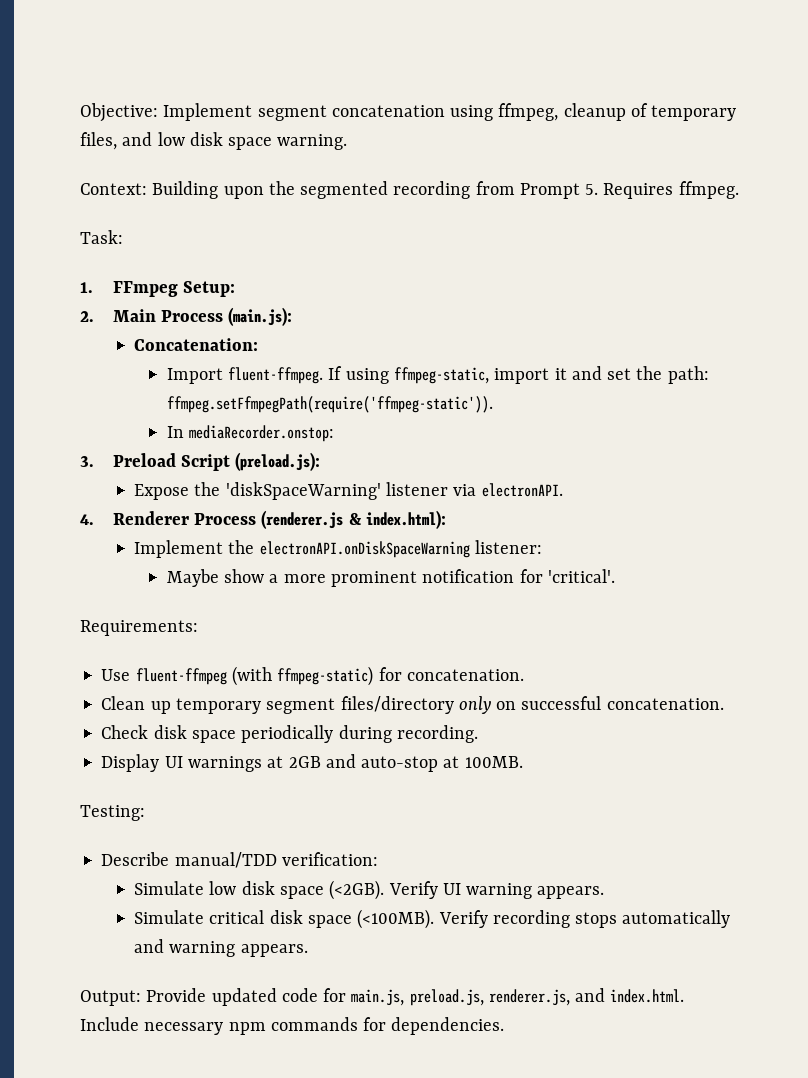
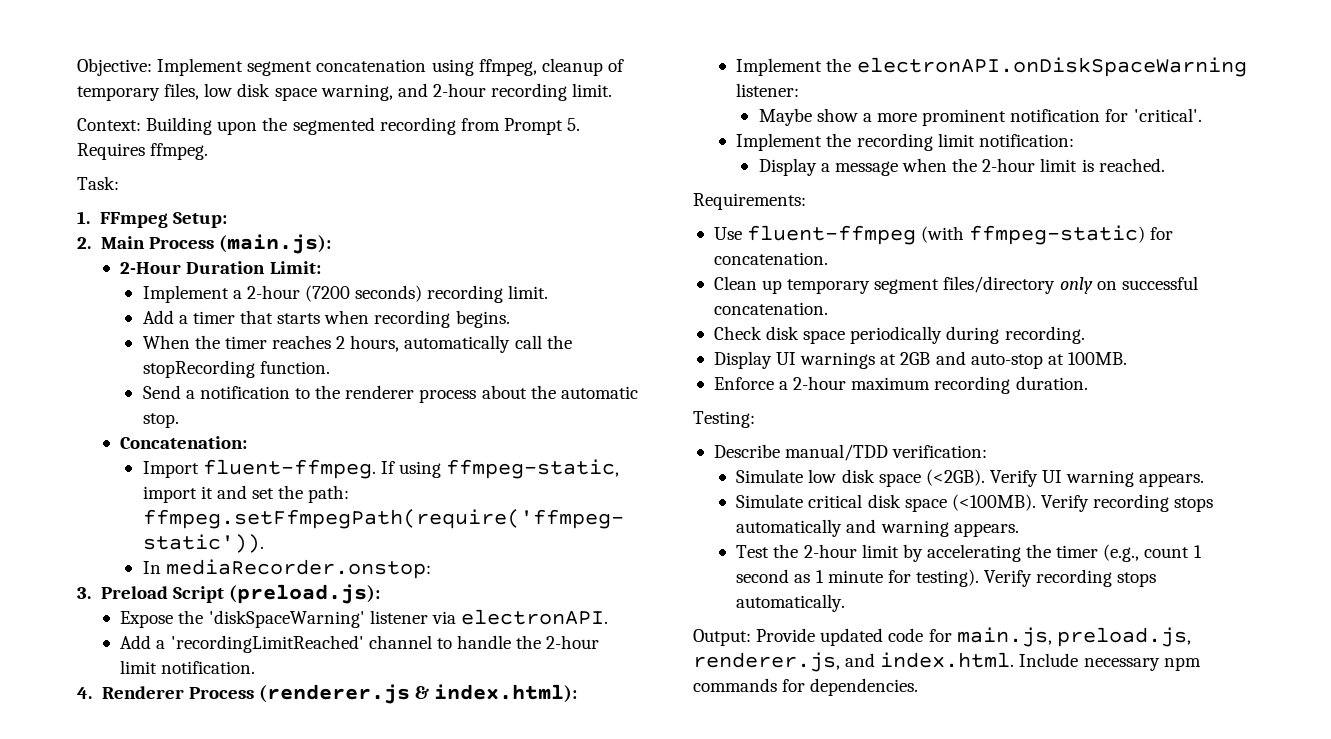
- Objective: Implement segment concatenation using ffmpeg, cleanup of temporary files, and low disk space warning.
+ Objective: Implement segment concatenation using ffmpeg, cleanup of temporary files, low disk space warning, and 2-hour recording limit.
+ 2-Hour Duration Limit:
+ Implement a 2-hour (7200 seconds) recording limit.
+ Add a timer that starts when recording begins.
+ When the timer reaches 2 hours, automatically call the stopRecording function.
+ Send a notification to the renderer process about the automatic stop.
+ Add a 'recordingLimitReached' channel to handle the 2-hour limit notification.
+ Implement the recording limit notification:
+ Display a message when the 2-hour limit is reached.
+ Enforce a 2-hour maximum recording duration.
+ Test the 2-hour limit by accelerating the timer (e.g., count 1 second as 1 minute for testing). Verify recording stops automatically.

